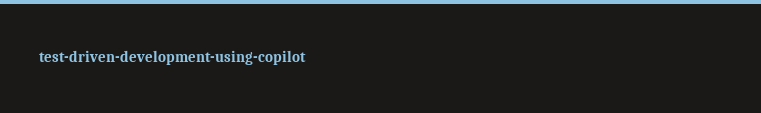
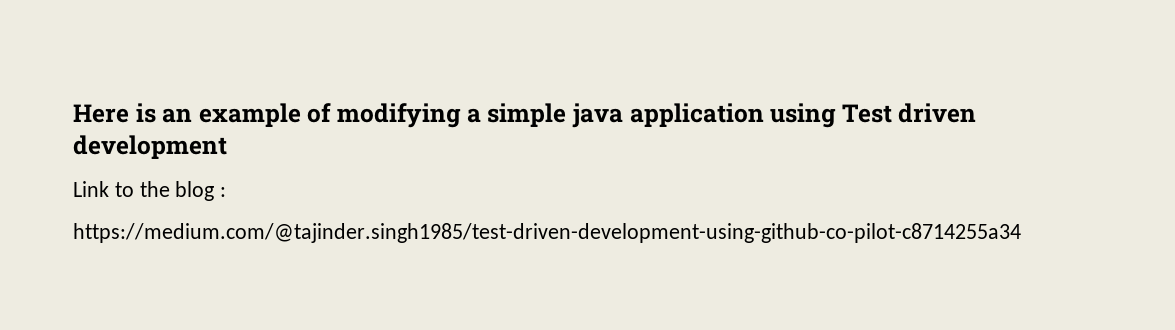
- test-driven-development-using-copilot
+ Here is an example of modifying a simple java application using Test driven development
+ Link to the blog :
+ https://medium.com/@tajinder.singh1985/test-driven-development-using-github-co-pilot-c8714255a34

